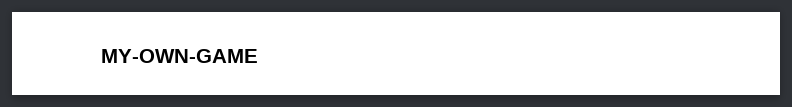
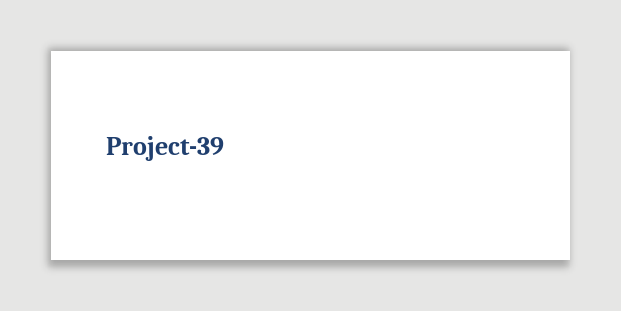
- MY-OWN-GAME
+ Project-39

